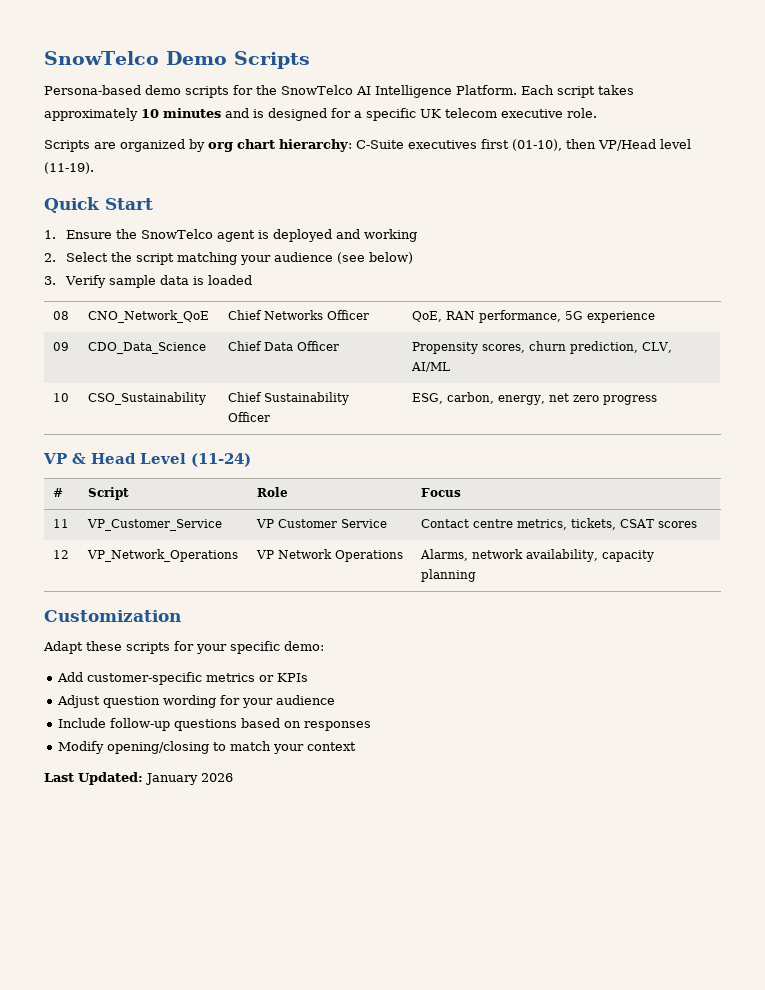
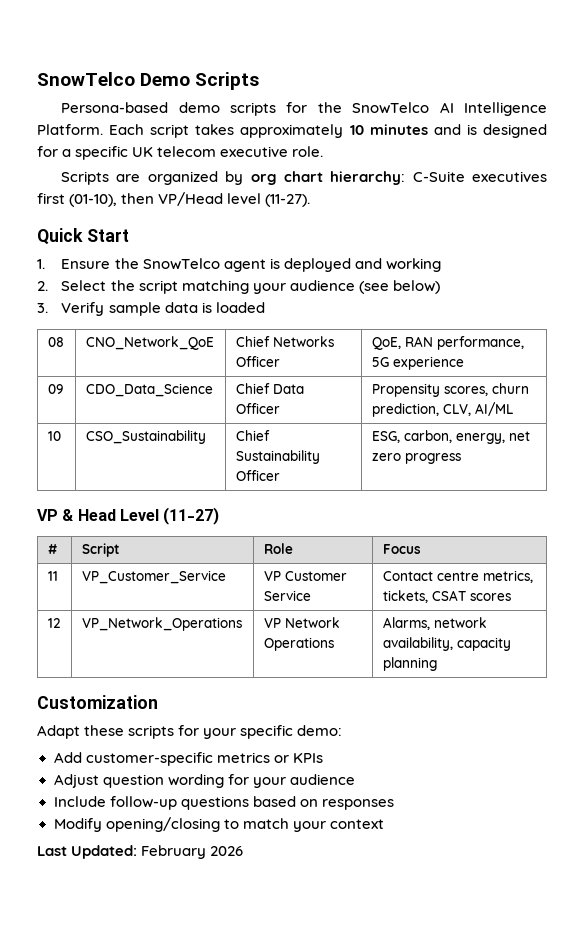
- Scripts are organized by org chart hierarchy: C-Suite executives first (01-10), then VP/Head level (11-19).
+ Scripts are organized by org chart hierarchy: C-Suite executives first (01-10), then VP/Head level (11-27).
- VP & Head Level (11-24)
+ VP & Head Level (11-27)
- Last Updated: January 2026
+ Last Updated: February 2026

